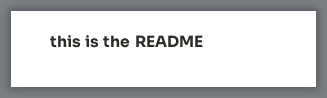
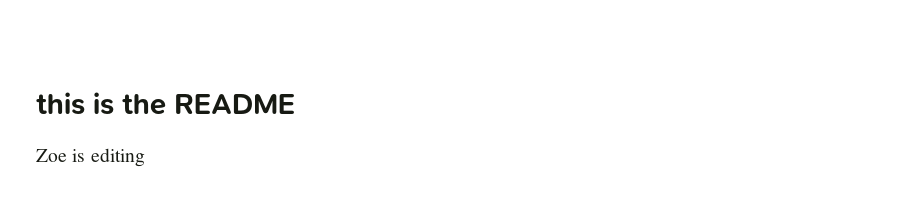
+ Zoe is editing

